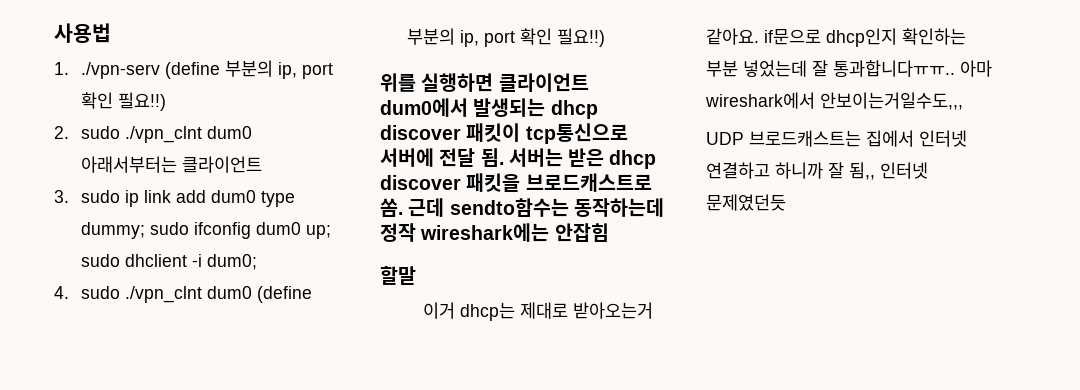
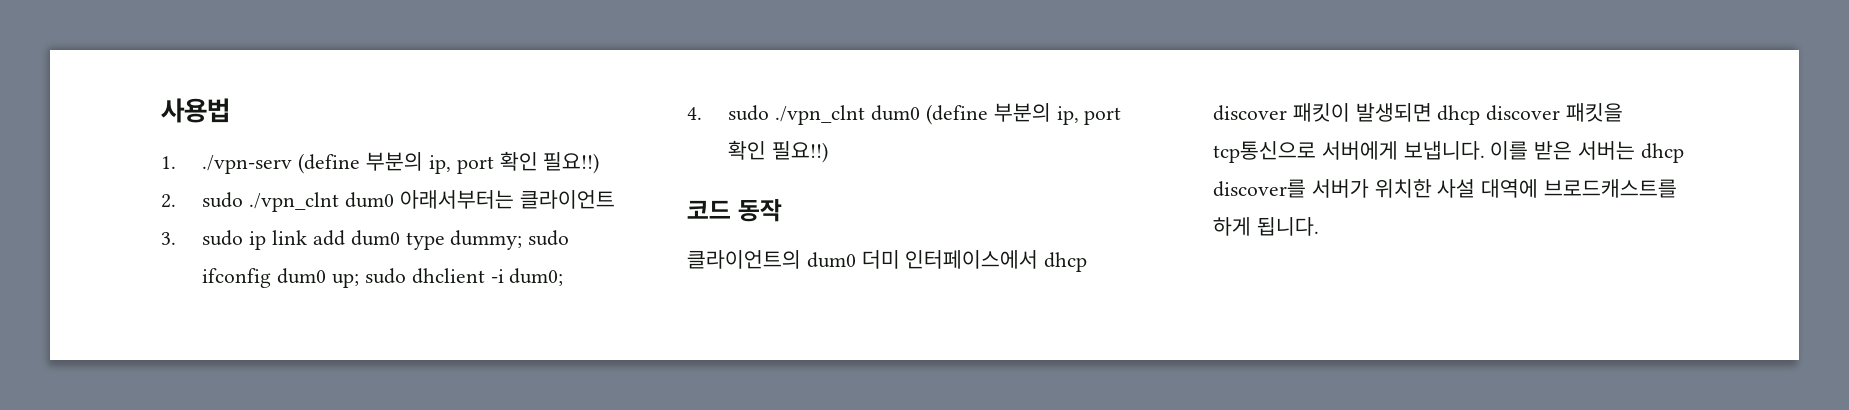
- 위를 실행하면 클라이언트 dum0에서 발생되는 dhcp discover 패킷이 tcp통신으로 서버에 전달 됨. 서버는 받은 dhcp discover 패킷을 브로드캐스트로 쏨. 근데 sendto함수는 동작하는데 정작 wireshark에는 안잡힘
- 할말
- 이거 dhcp는 제대로 받아오는거 같아요. if문으로 dhcp인지 확인하는 부분 넣었는데 잘 통과합니다ㅠㅠ.. 아마 wireshark에서 안보이는거일수도,,,
- UDP 브로드캐스트는 집에서 인터넷 연결하고 하니까 잘 됨,, 인터넷 문제였던듯
+ 코드 동작
+ 클라이언트의 dum0 더미 인터페이스에서 dhcp discover 패킷이 발생되면 dhcp discover 패킷을 tcp통신으로 서버에게 보냅니다. 이를 받은 서버는 dhcp discover를 서버가 위치한 사설 대역에 브로드캐스트를 하게 됩니다.

